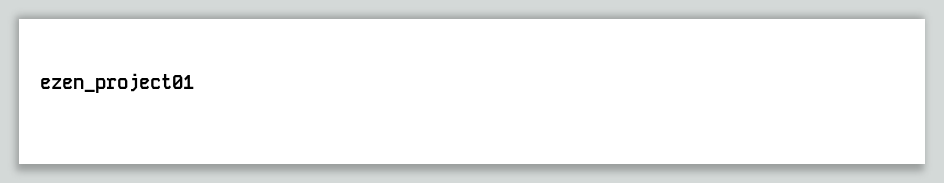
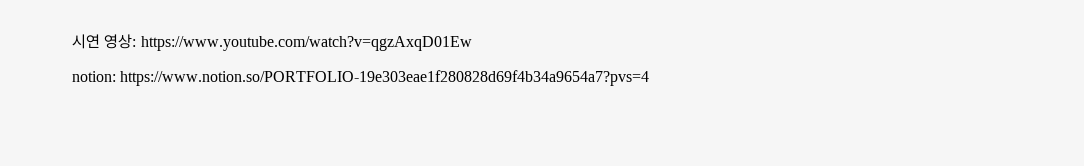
- ezen_project01
+ 시연 영상: https://www.youtube.com/watch?v=qgzAxqD01Ew
+ notion: https://www.notion.so/PORTFOLIO-19e303eae1f280828d69f4b34a9654a7?pvs=4

